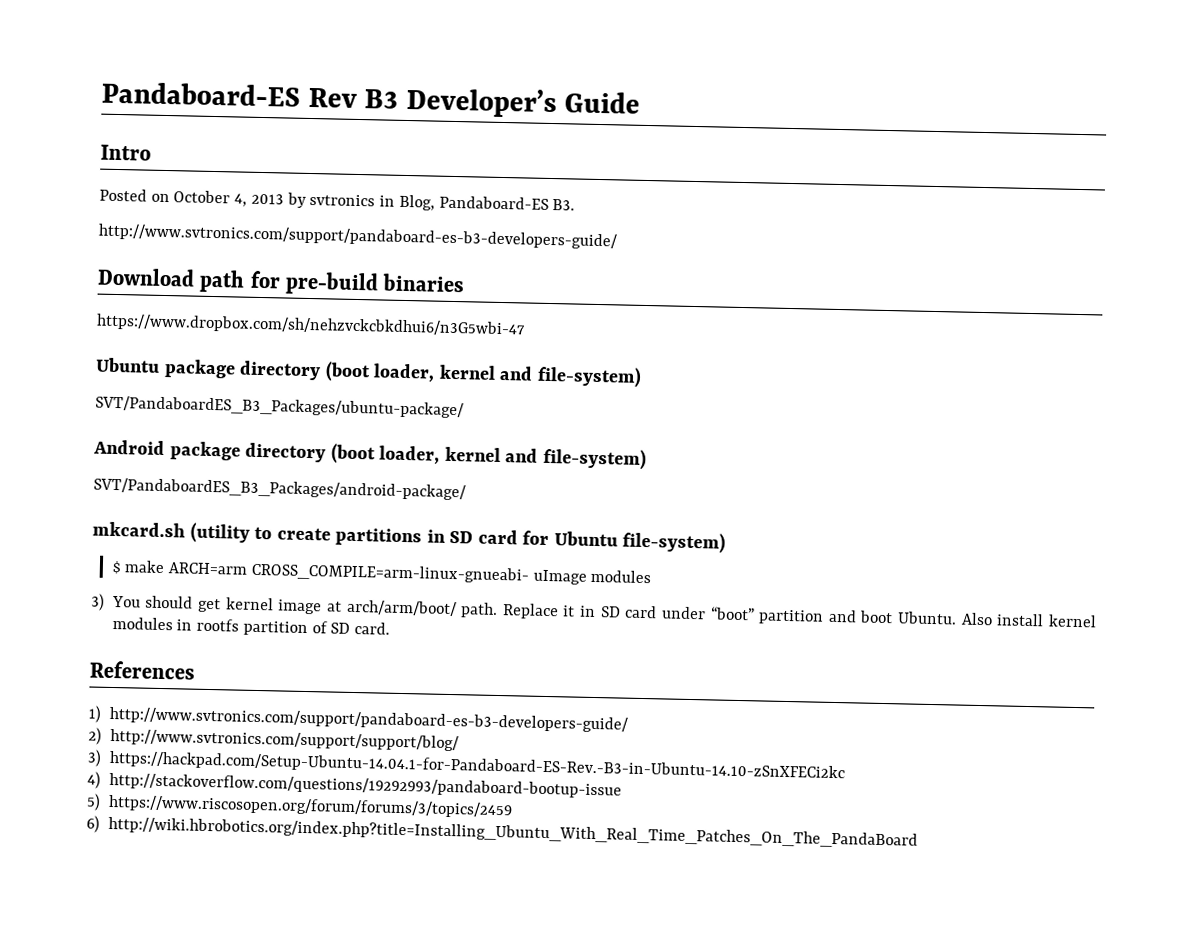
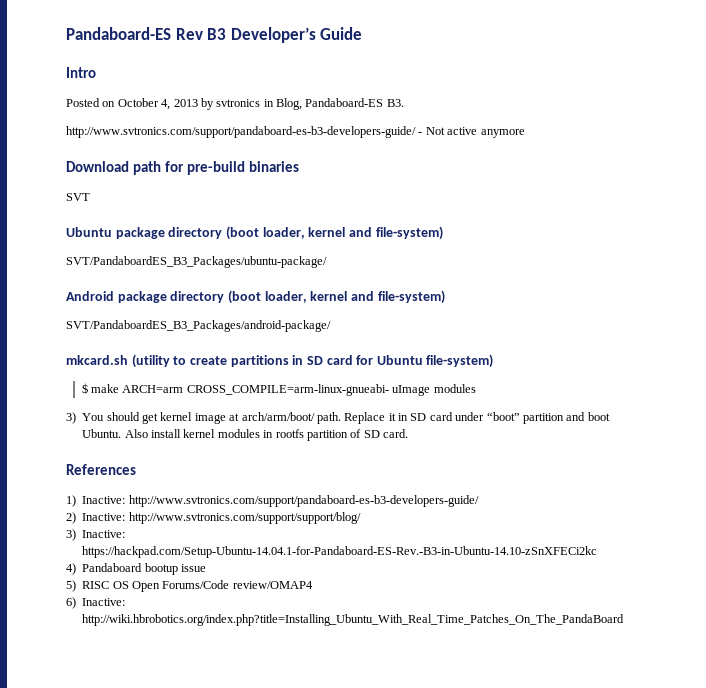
  Posted on October 4, 2013 by svtronics in Blog, Pandaboard-ES B3.
- http://www.svtronics.com/support/pandaboard-es-b3-developers-guide/
+ http://www.svtronics.com/support/pandaboard-es-b3-developers-guide/ - Not active anymore
- https://www.dropbox.com/sh/nehzvckcbkdhui6/n3G5wbi-47
+ SVT
- 1) http://www.svtronics.com/support/pandaboard-es-b3-developers-guide/
+ 1) Inactive: http://www.svtronics.com/support/pandaboard-es-b3-developers-guide/
- 2) http://www.svtronics.com/support/support/blog/
+ 2) Inactive: http://www.svtronics.com/support/support/blog/
- 3) https://hackpad.com/Setup-Ubuntu-14.04.1-for-Pandaboard-ES-Rev.-B3-in-Ubuntu-14.10-zSnXFECi2kc
+ 3) Inactive: https://hackpad.com/Setup-Ubuntu-14.04.1-for-Pandaboard-ES-Rev.-B3-in-Ubuntu-14.10-zSnXFECi2kc
- 4) http://stackoverflow.com/questions/19292993/pandaboard-bootup-issue
- 5) https://www.riscosopen.org/forum/forums/3/topics/2459
+ 4) Pandaboard bootup issue
+ 5) RISC OS Open Forums/Code review/OMAP4
- 6) http://wiki.hbrobotics.org/index.php?title=Installing_Ubuntu_With_Real_Time_Patches_On_The_PandaBoard
+ 6) Inactive: http://wiki.hbrobotics.org/index.php?title=Installing_Ubuntu_With_Real_Time_Patches_On_The_PandaBoard

